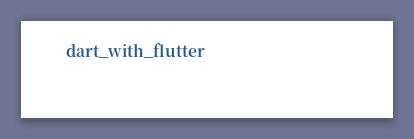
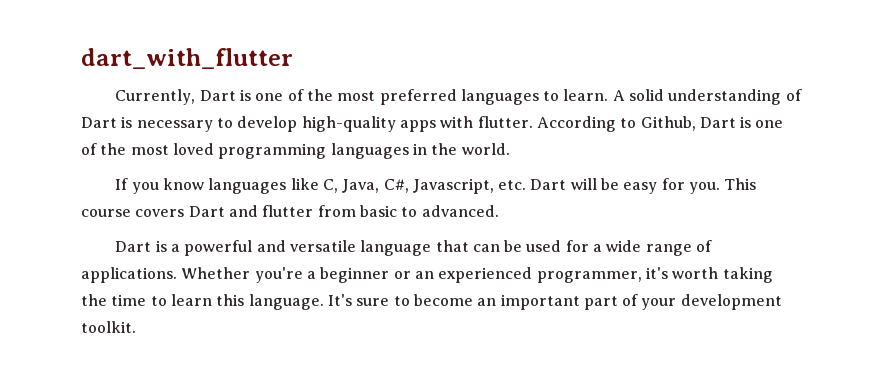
+ Currently, Dart is one of the most preferred languages to learn. A solid understanding of Dart is necessary to develop high-quality apps with flutter. According to Github, Dart is one of the most loved programming languages in the world.
+ If you know languages like C, Java, C#, Javascript, etc. Dart will be easy for you. This course covers Dart and flutter from basic to advanced.
+ Dart is a powerful and versatile language that can be used for a wide range of applications. Whether you're a beginner or an experienced programmer, it's worth taking the time to learn this language. It's sure to become an important part of your development toolkit.

